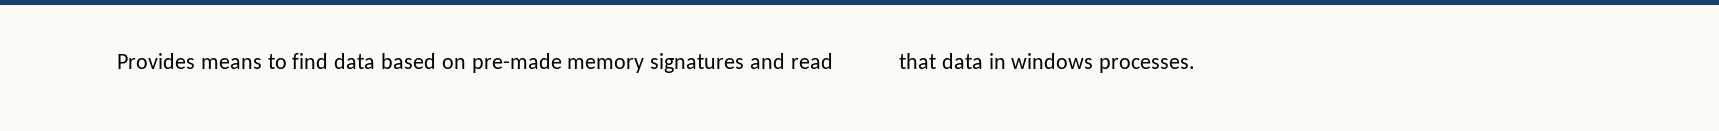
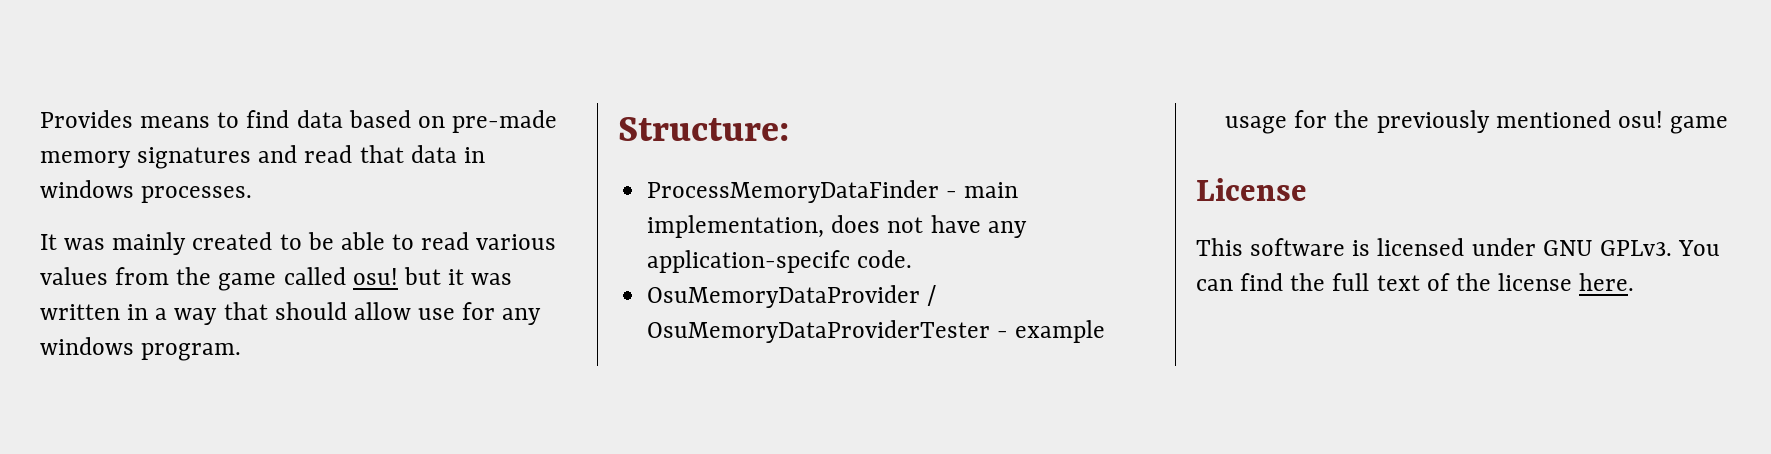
+ It was mainly created to be able to read various values from the game called osu! but it was written in a way that should allow use for any windows program.
+ Structure:
+ ProcessMemoryDataFinder - main implementation, does not have any application-specifc code.
+ OsuMemoryDataProvider / OsuMemoryDataProviderTester - example usage for the previously mentioned osu! game
+ License
+ This software is licensed under GNU GPLv3. You can find the full text of the license here.

